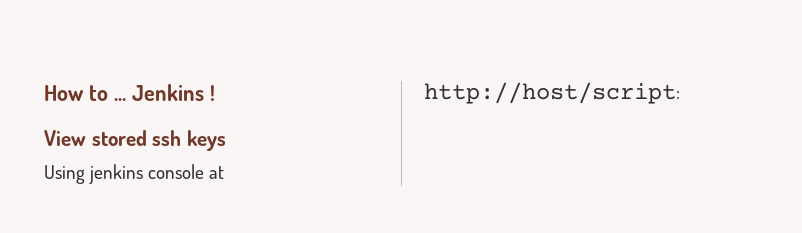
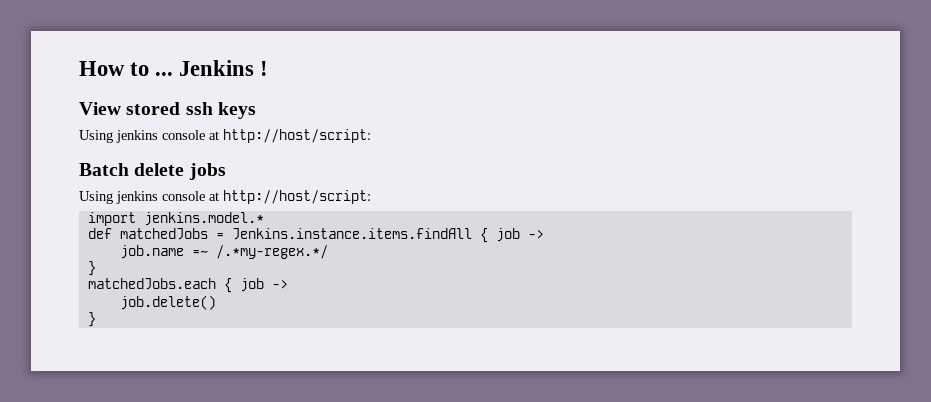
+ Batch delete jobs
+ Using jenkins console at http://host/script:
+ import jenkins.model.*
+ def matchedJobs = Jenkins.instance.items.findAll { job ->
+ job.name =~ /.*my-regex.*/
+ }
+ matchedJobs.each { job ->
+ job.delete()
+ }

